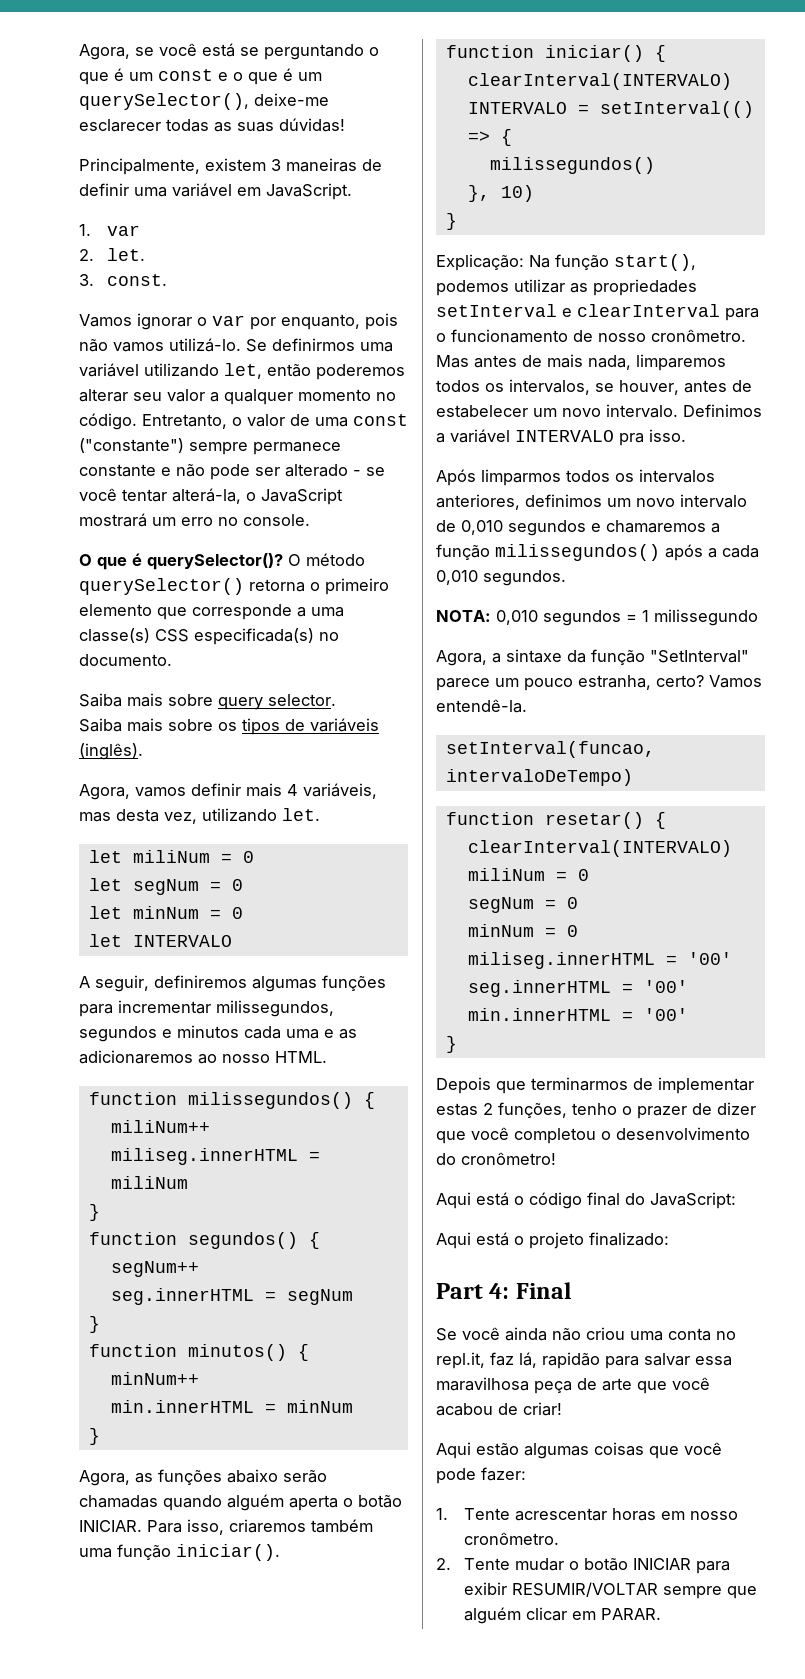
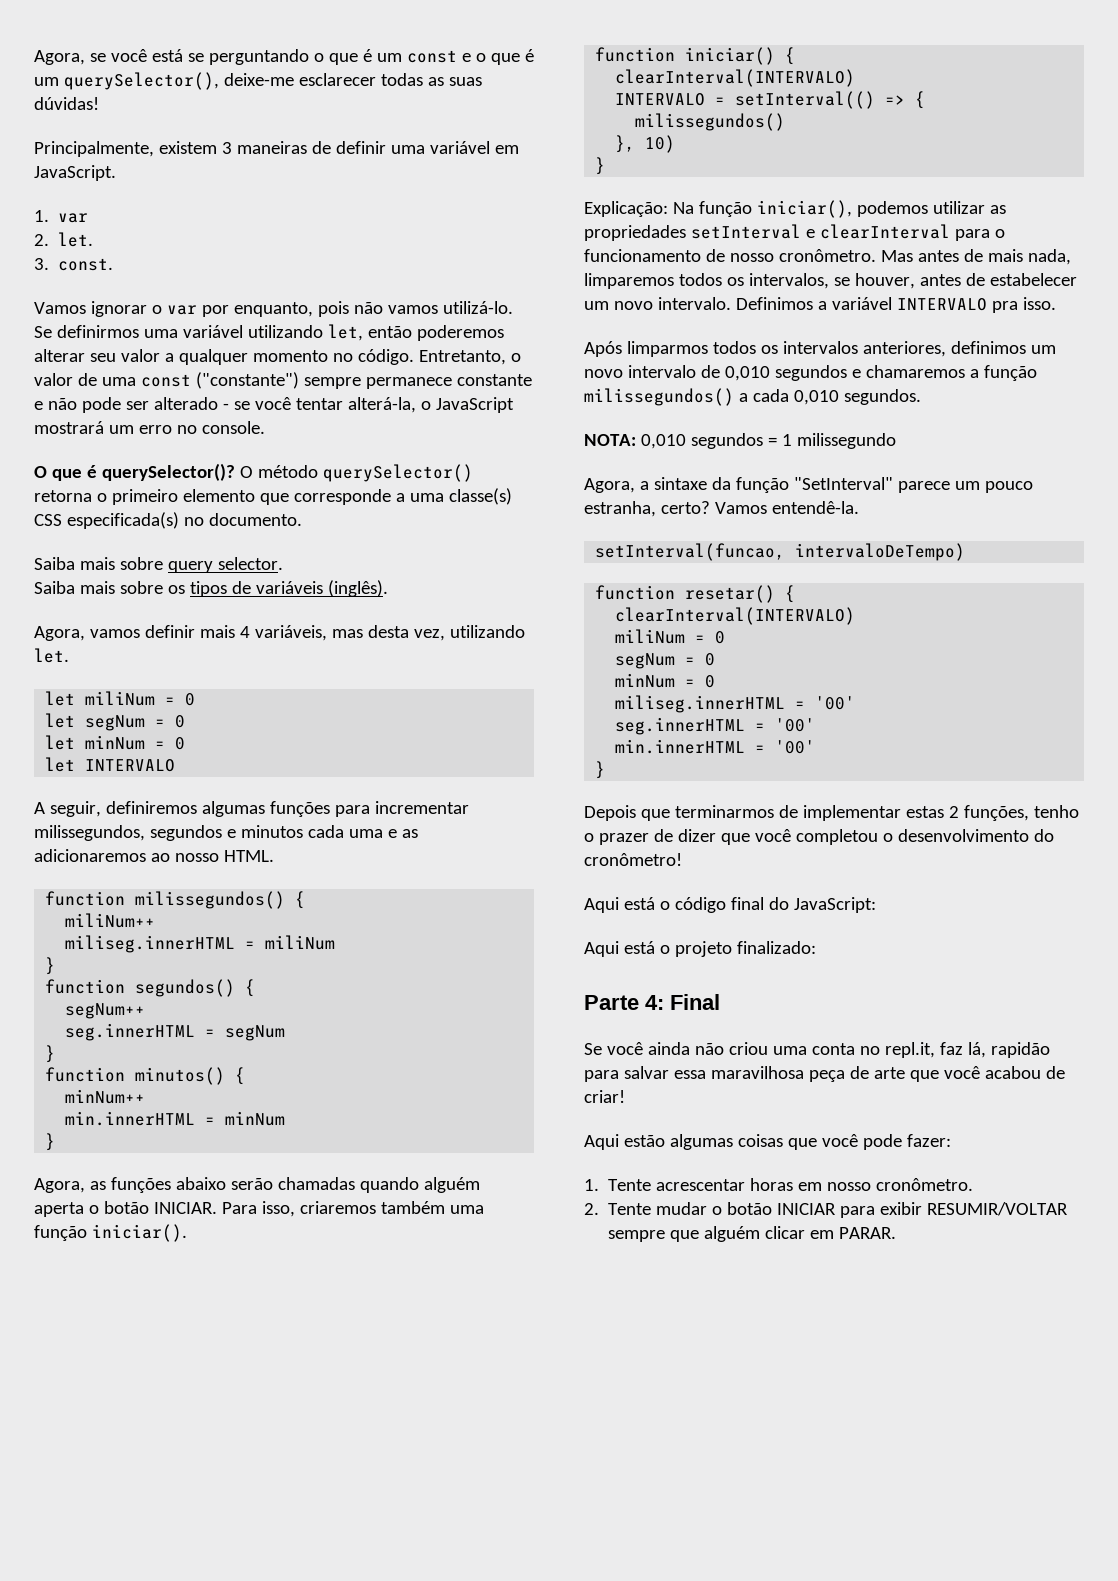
- Explicação: Na função start(), podemos utilizar as propriedades setInterval e clearInterval para o funcionamento de nosso cronômetro.
+ Explicação: Na função iniciar(), podemos utilizar as propriedades setInterval e clearInterval para o funcionamento de nosso cronômetro.
- Após limparmos todos os intervalos anteriores, definimos um novo intervalo de 0,010 segundos e chamaremos a função milissegundos() após a cada 0,010 segundos.
+ Após limparmos todos os intervalos anteriores, definimos um novo intervalo de 0,010 segundos e chamaremos a função milissegundos() a cada 0,010 segundos.
- Part 4: Final
+ Parte 4: Final

